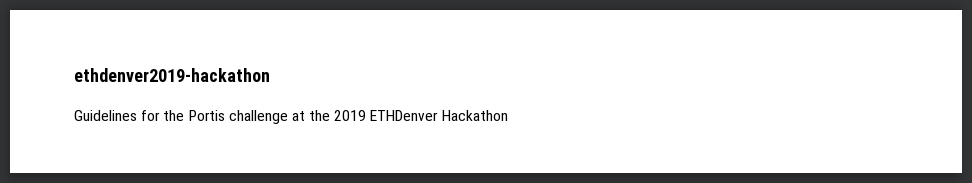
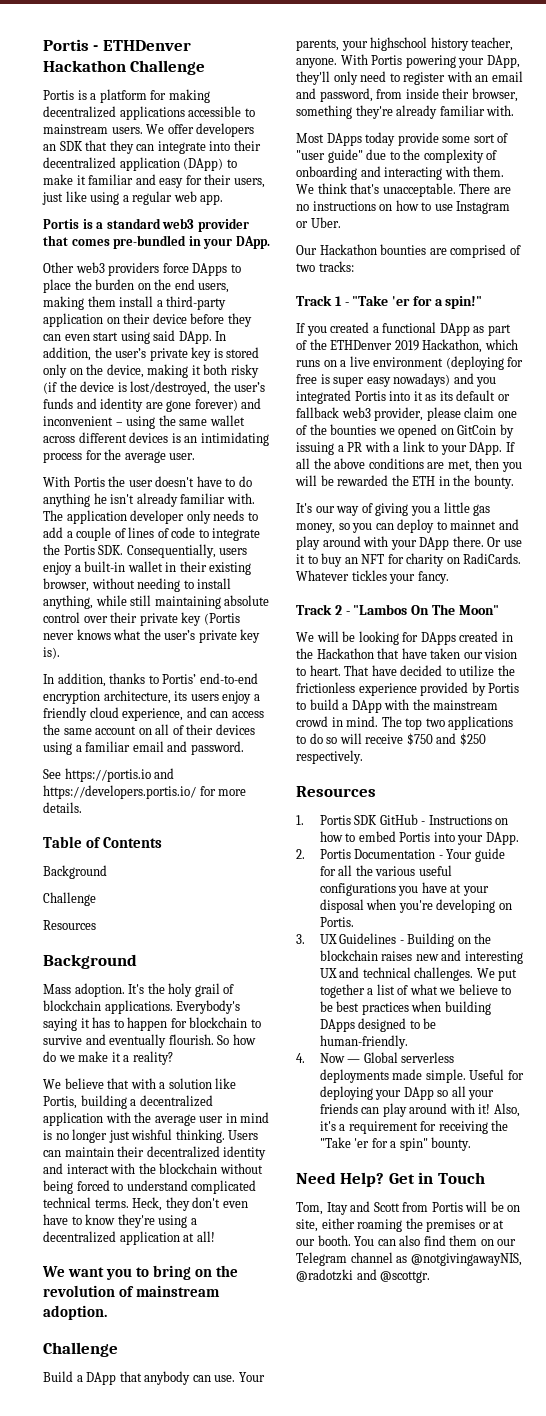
- ethdenver2019-hackathon
- Guidelines for the Portis challenge at the 2019 ETHDenver Hackathon
+ Portis - ETHDenver Hackathon Challenge
+ Portis is a platform for making decentralized applications accessible to mainstream users. We offer developers an SDK that they can integrate into their decentralized application (DApp) to make it familiar and easy for their users, just like using a regular web app.
+ Portis is a standard web3 provider that comes pre-bundled in your DApp.
+ Other web3 providers force DApps to place the burden on the end users, making them install a third-party application on their device before they can even start using said DApp. In addition, the user’s private key is stored only on the device, making it both risky (if the device is lost/destroyed, the user’s funds and identity are gone forever) and inconvenient – using the same wallet across different devices is an intimidating process for the average user.
+ With Portis the user doesn't have to do anything he isn't already familiar with. The application developer only needs to add a couple of lines of code to integrate the Portis SDK. Consequentially, users enjoy a built-in wallet in their existing browser, without needing to install anything, while still maintaining absolute control over their private key (Portis never knows what the user’s private key is).
+ In addition, thanks to Portis’ end-to-end encryption architecture, its users enjoy a friendly cloud experience, and can access the same account on all of their devices using a familiar email and password.
+ See https://portis.io and https://developers.portis.io/ for more details.
+ Table of Contents
+ Background
+ Challenge
+ Resources
+ Background
+ Mass adoption. It's the holy grail of blockchain applications. Everybody's saying it has to happen for blockchain to survive and eventually flourish. So how do we make it a reality?
+ We believe that with a solution like Portis, building a decentralized application with the average user in mind is no longer just wishful thinking. Users can maintain their decentralized identity and interact with the blockchain without being forced to understand complicated technical terms. Heck, they don't even have to know they're using a decentralized application at all!
+ We want you to bring on the revolution of mainstream adoption.
+ Challenge
+ Build a DApp that anybody can use. Your parents, your highschool history teacher, anyone. With Portis powering your DApp, they'll only need to register with an email and password, from inside their browser, something they're already familiar with.
+ Most DApps today provide some sort of "user guide" due to the complexity of onboarding and interacting with them. We think that's unacceptable. There are no instructions on how to use Instagram or Uber.
+ Our Hackathon bounties are comprised of two tracks:
+ Track 1 - "Take 'er for a spin!"
+ If you created a functional DApp as part of the ETHDenver 2019 Hackathon, which runs on a live environment (deploying for free is super easy nowadays) and you integrated Portis into it as its default or fallback web3 provider, please claim one of the bounties we opened on GitCoin by issuing a PR with a link to your DApp. If all the above conditions are met, then you will be rewarded the ETH in the bounty.
+ It's our way of giving you a little gas money, so you can deploy to mainnet and play around with your DApp there. Or use it to buy an NFT for charity on RadiCards. Whatever tickles your fancy.
+ Track 2 - "Lambos On The Moon"
+ We will be looking for DApps created in the Hackathon that have taken our vision to heart. That have decided to utilize the frictionless experience provided by Portis to build a DApp with the mainstream crowd in mind. The top two applications to do so will receive $750 and $250 respectively.
+ Resources
+ 1. Portis SDK GitHub - Instructions on how to embed Portis into your DApp.
+ 2. Portis Documentation - Your guide for all the various useful configurations you have at your disposal when you're developing on Portis.
+ 3. UX Guidelines - Building on the blockchain raises new and interesting UX and technical challenges. We put together a list of what we believe to be best practices when building DApps designed to be human-friendly.
+ 4. Now — Global serverless deployments made simple. Useful for deploying your DApp so all your friends can play around with it! Also, it's a requirement for receiving the "Take 'er for a spin" bounty.
+ Need Help? Get in Touch
+ Tom, Itay and Scott from Portis will be on site, either roaming the premises or at our booth. You can also find them on our Telegram channel as @notgivingawayNIS, @radotzki and @scottgr.

